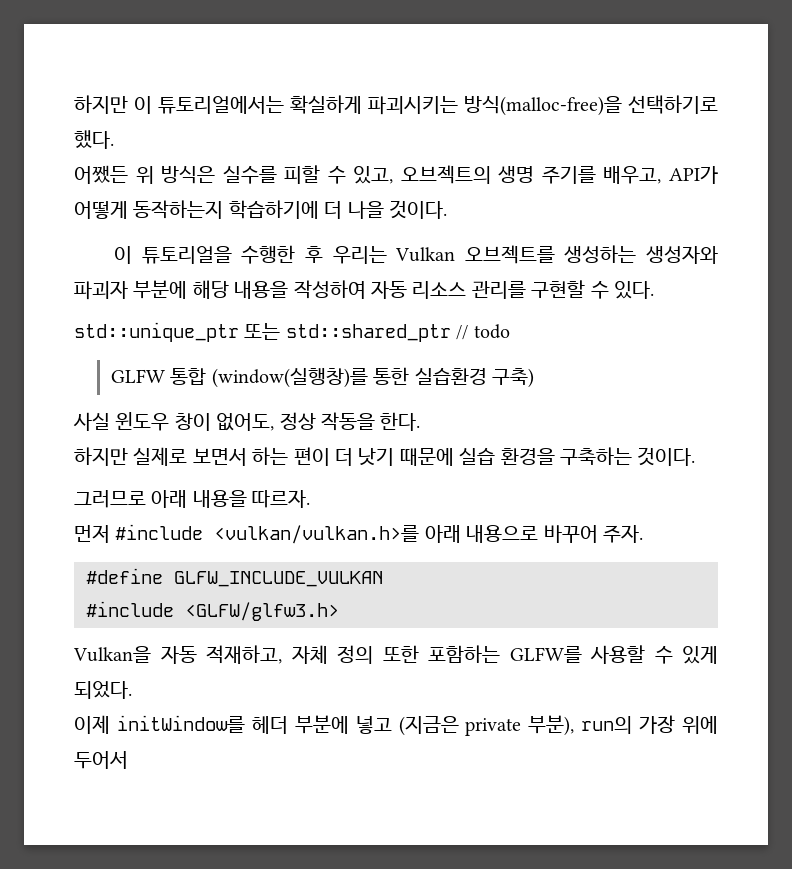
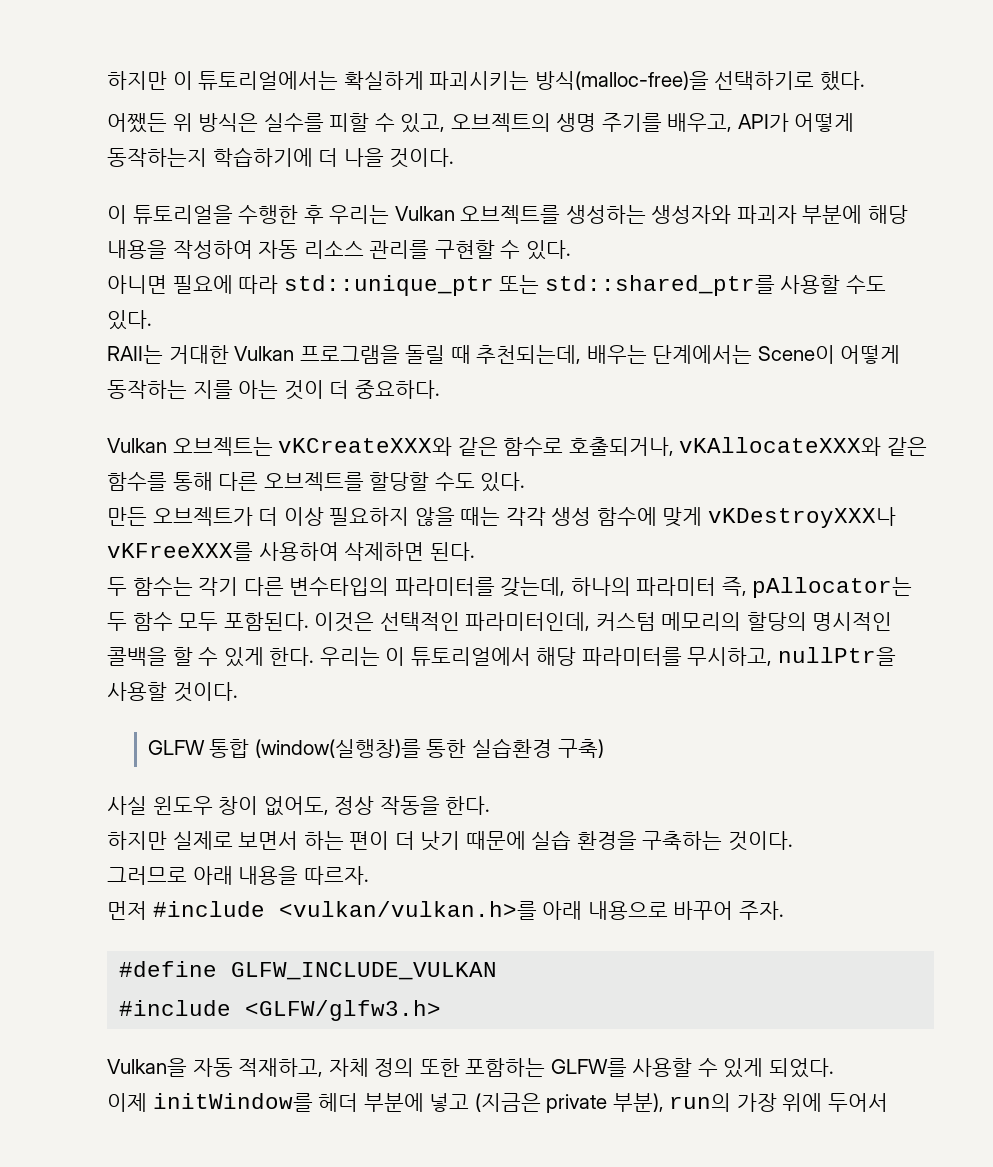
- std::unique_ptr 또는 std::shared_ptr // todo
+ 아니면 필요에 따라 std::unique_ptr 또는 std::shared_ptr를 사용할 수도 있다.
+ RAII는 거대한 Vulkan 프로그램을 돌릴 때 추천되는데, 배우는 단계에서는 Scene이 어떻게 동작하는 지를 아는 것이 더 중요하다.
+ Vulkan 오브젝트는 vKCreateXXX와 같은 함수로 호출되거나, vKAllocateXXX와 같은 함수를 통해 다른 오브젝트를 할당할 수도 있다.
+ 만든 오브젝트가 더 이상 필요하지 않을 때는 각각 생성 함수에 맞게 vKDestroyXXX나 vKFreeXXX를 사용하여 삭제하면 된다.
+ 두 함수는 각기 다른 변수타입의 파라미터를 갖는데, 하나의 파라미터 즉, pAllocator는 두 함수 모두 포함된다. 이것은 선택적인 파라미터인데, 커스텀 메모리의 할당의 명시적인 콜백을 할 수 있게 한다. 우리는 이 튜토리얼에서 해당 파라미터를 무시하고, nullPtr을 사용할 것이다.

